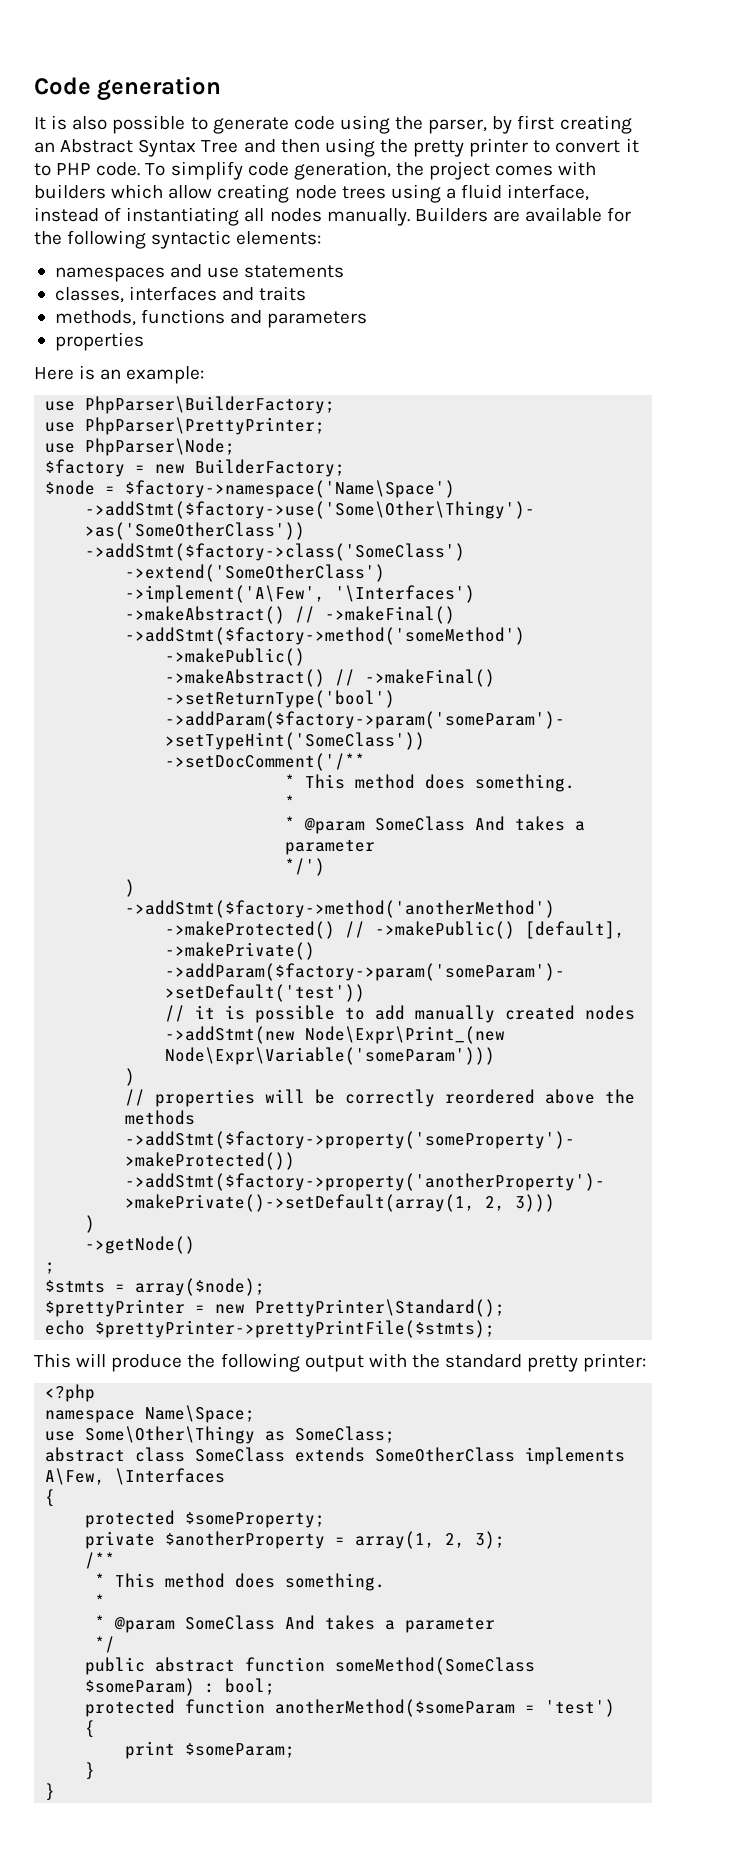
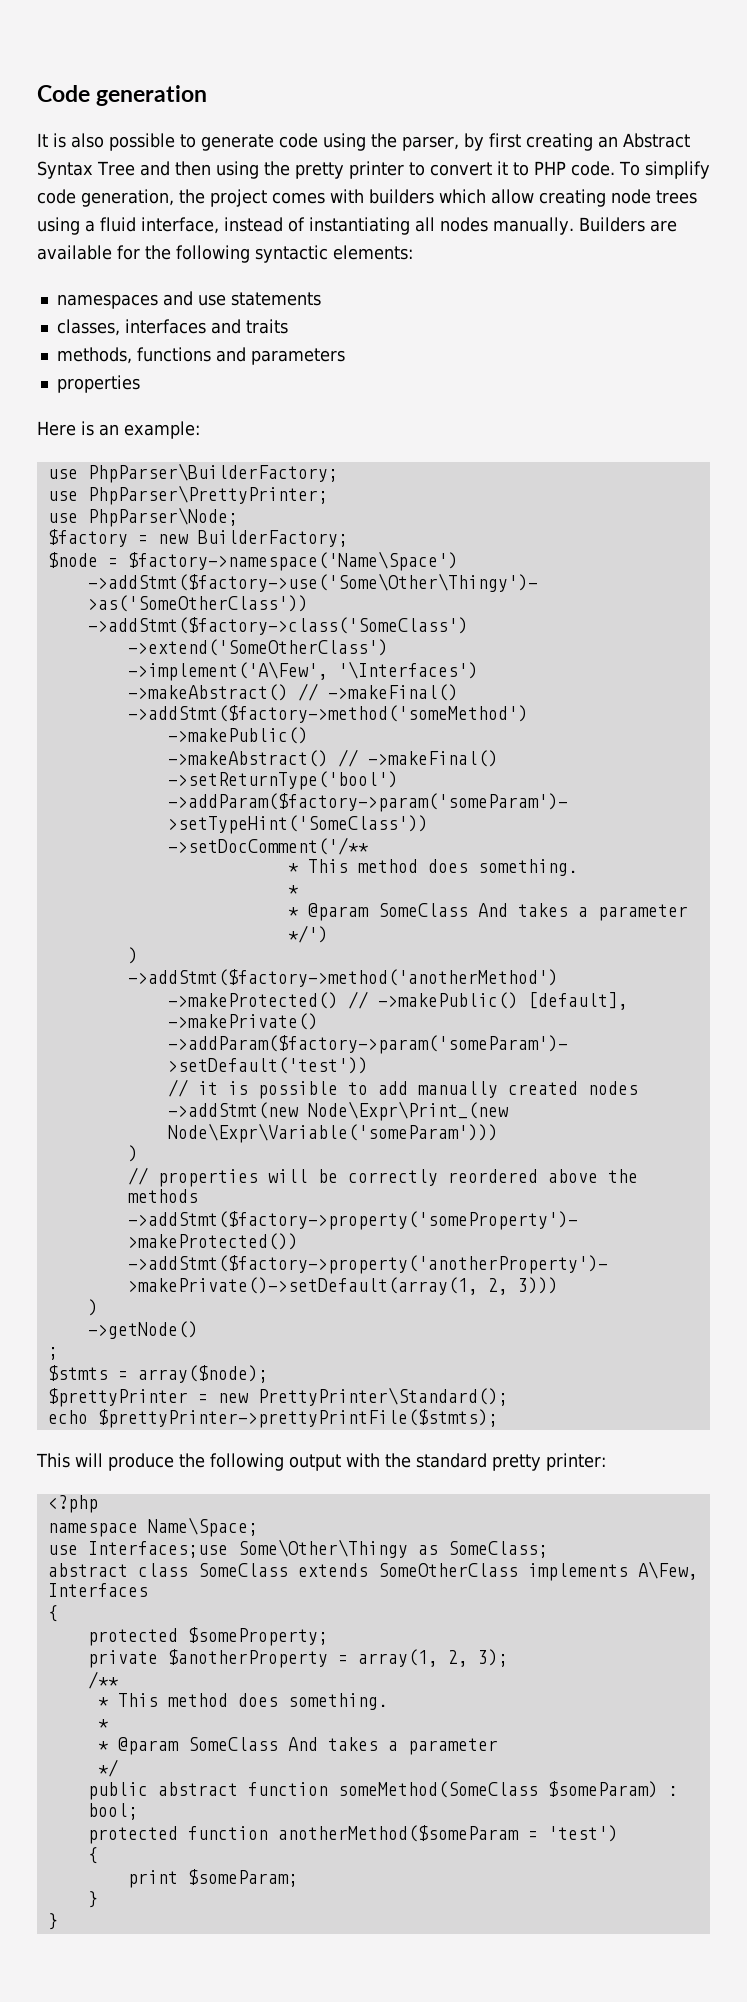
- use Some\Other\Thingy as SomeClass;
+ use Interfaces;use Some\Other\Thingy as SomeClass;
- abstract class SomeClass extends SomeOtherClass implements A\Few, \Interfaces
+ abstract class SomeClass extends SomeOtherClass implements A\Few, Interfaces

